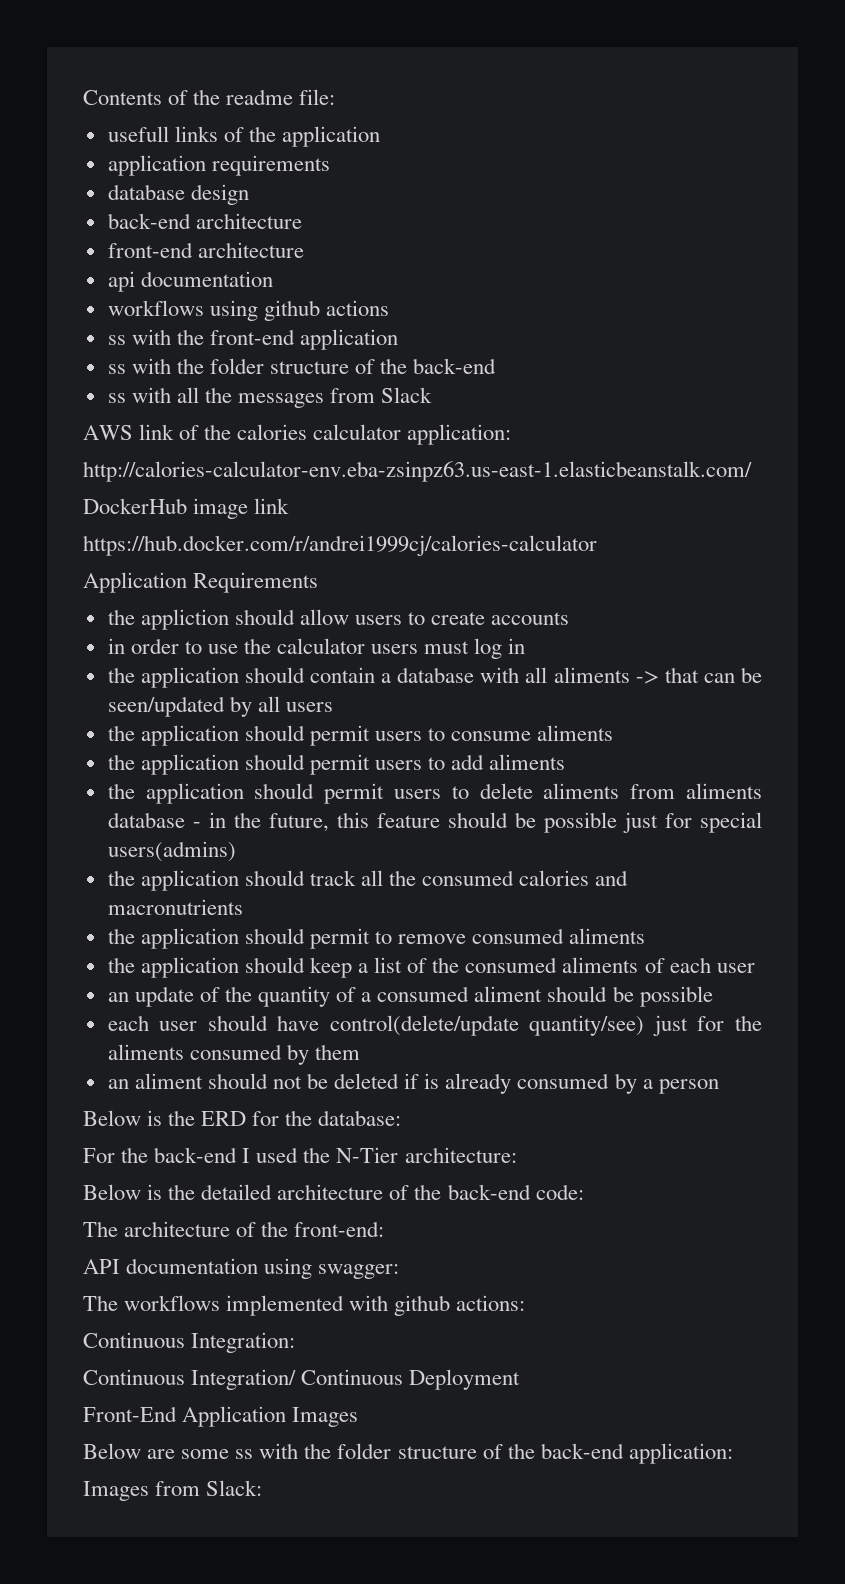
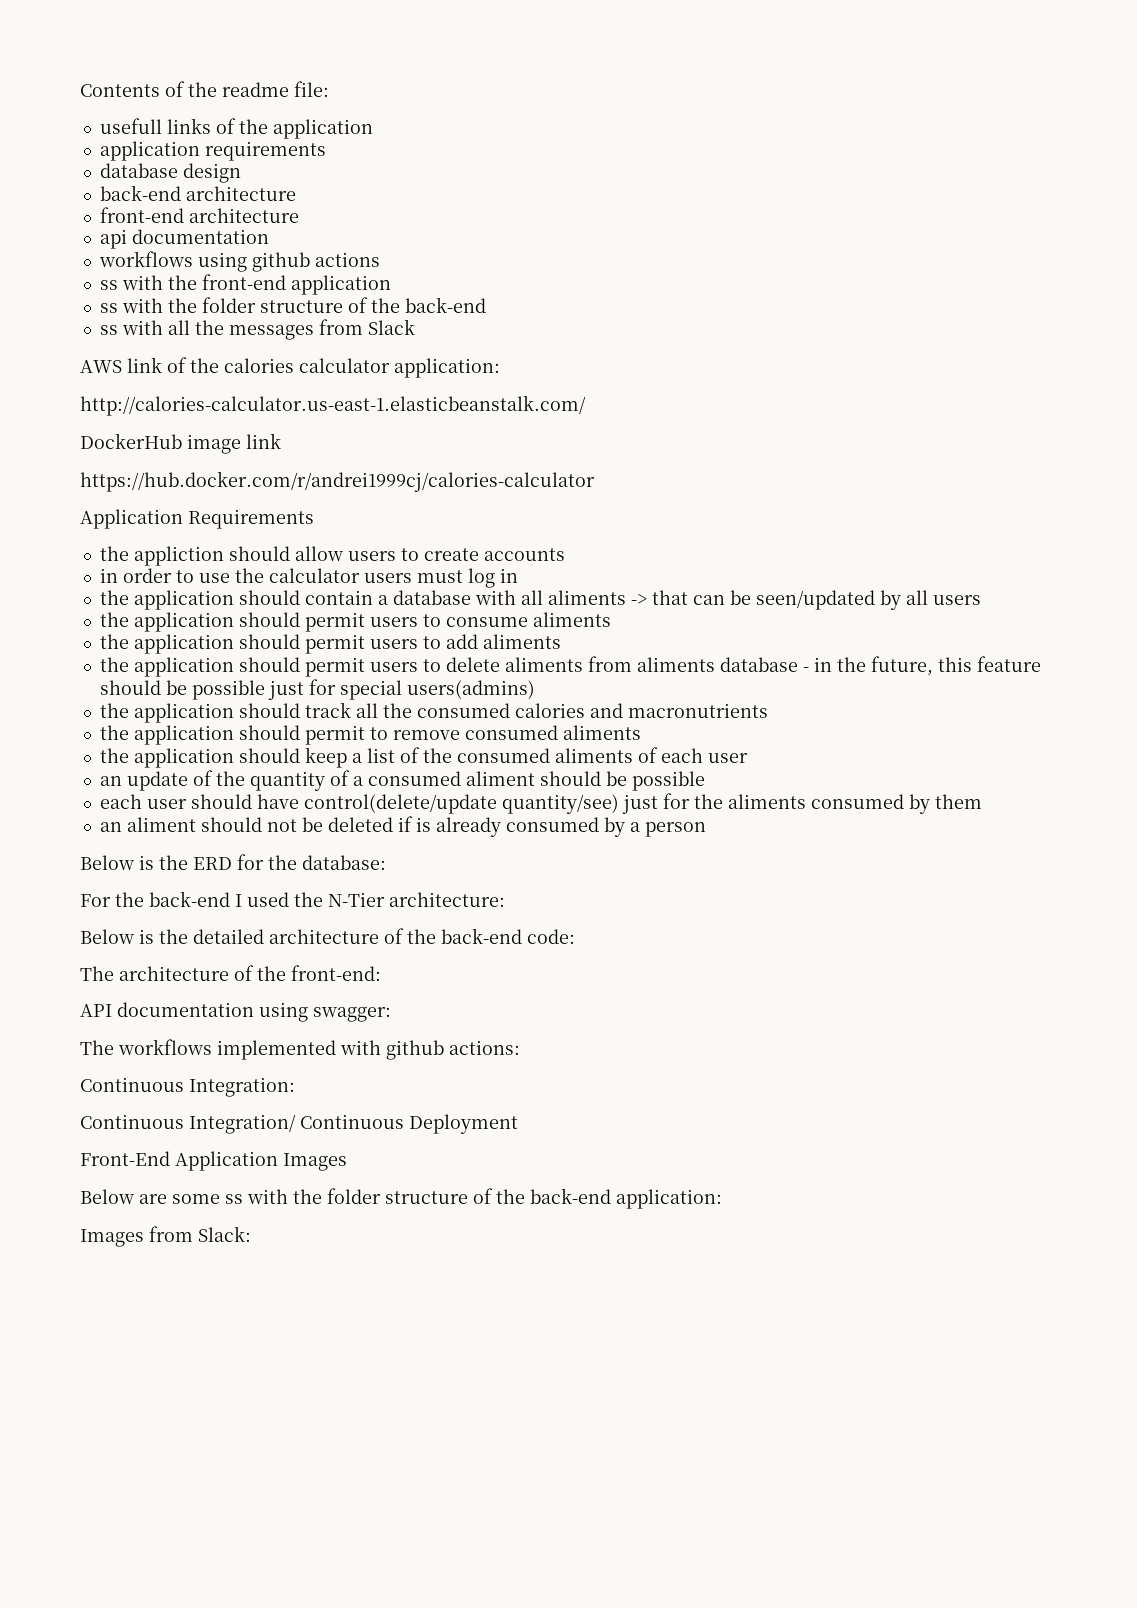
- http://calories-calculator-env.eba-zsinpz63.us-east-1.elasticbeanstalk.com/
+ http://calories-calculator.us-east-1.elasticbeanstalk.com/

